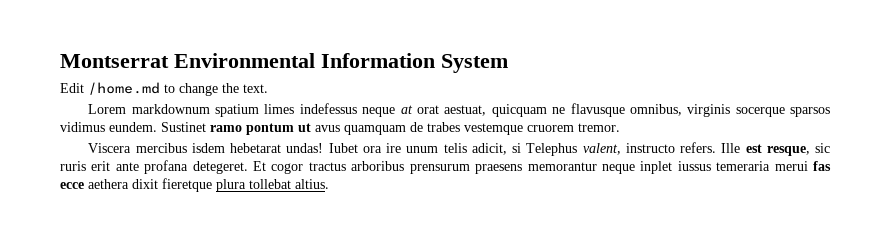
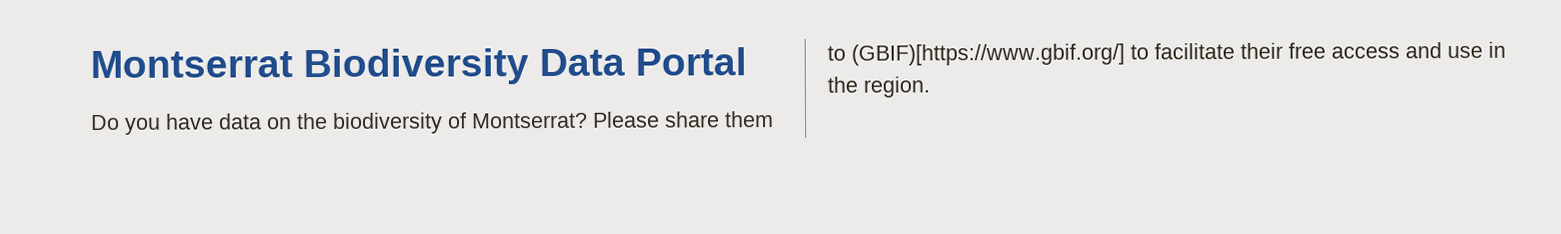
- Montserrat Environmental Information System
- Edit /home.md to change the text.
- Lorem markdownum spatium limes indefessus neque at orat aestuat, quicquam ne flavusque omnibus, virginis socerque sparsos vidimus eundem. Sustinet ramo pontum ut avus quamquam de trabes vestemque cruorem tremor.
- Viscera mercibus isdem hebetarat undas! Iubet ora ire unum telis adicit, si Telephus valent, instructo refers. Ille est resque, sic ruris erit ante profana detegeret. Et cogor tractus arboribus prensurum praesens memorantur neque inplet iussus temeraria merui fas ecce aethera dixit fieretque plura tollebat altius.
+ Montserrat Biodiversity Data Portal
+ Do you have data on the biodiversity of Montserrat? Please share them to (GBIF)[https://www.gbif.org/] to facilitate their free access and use in the region.

